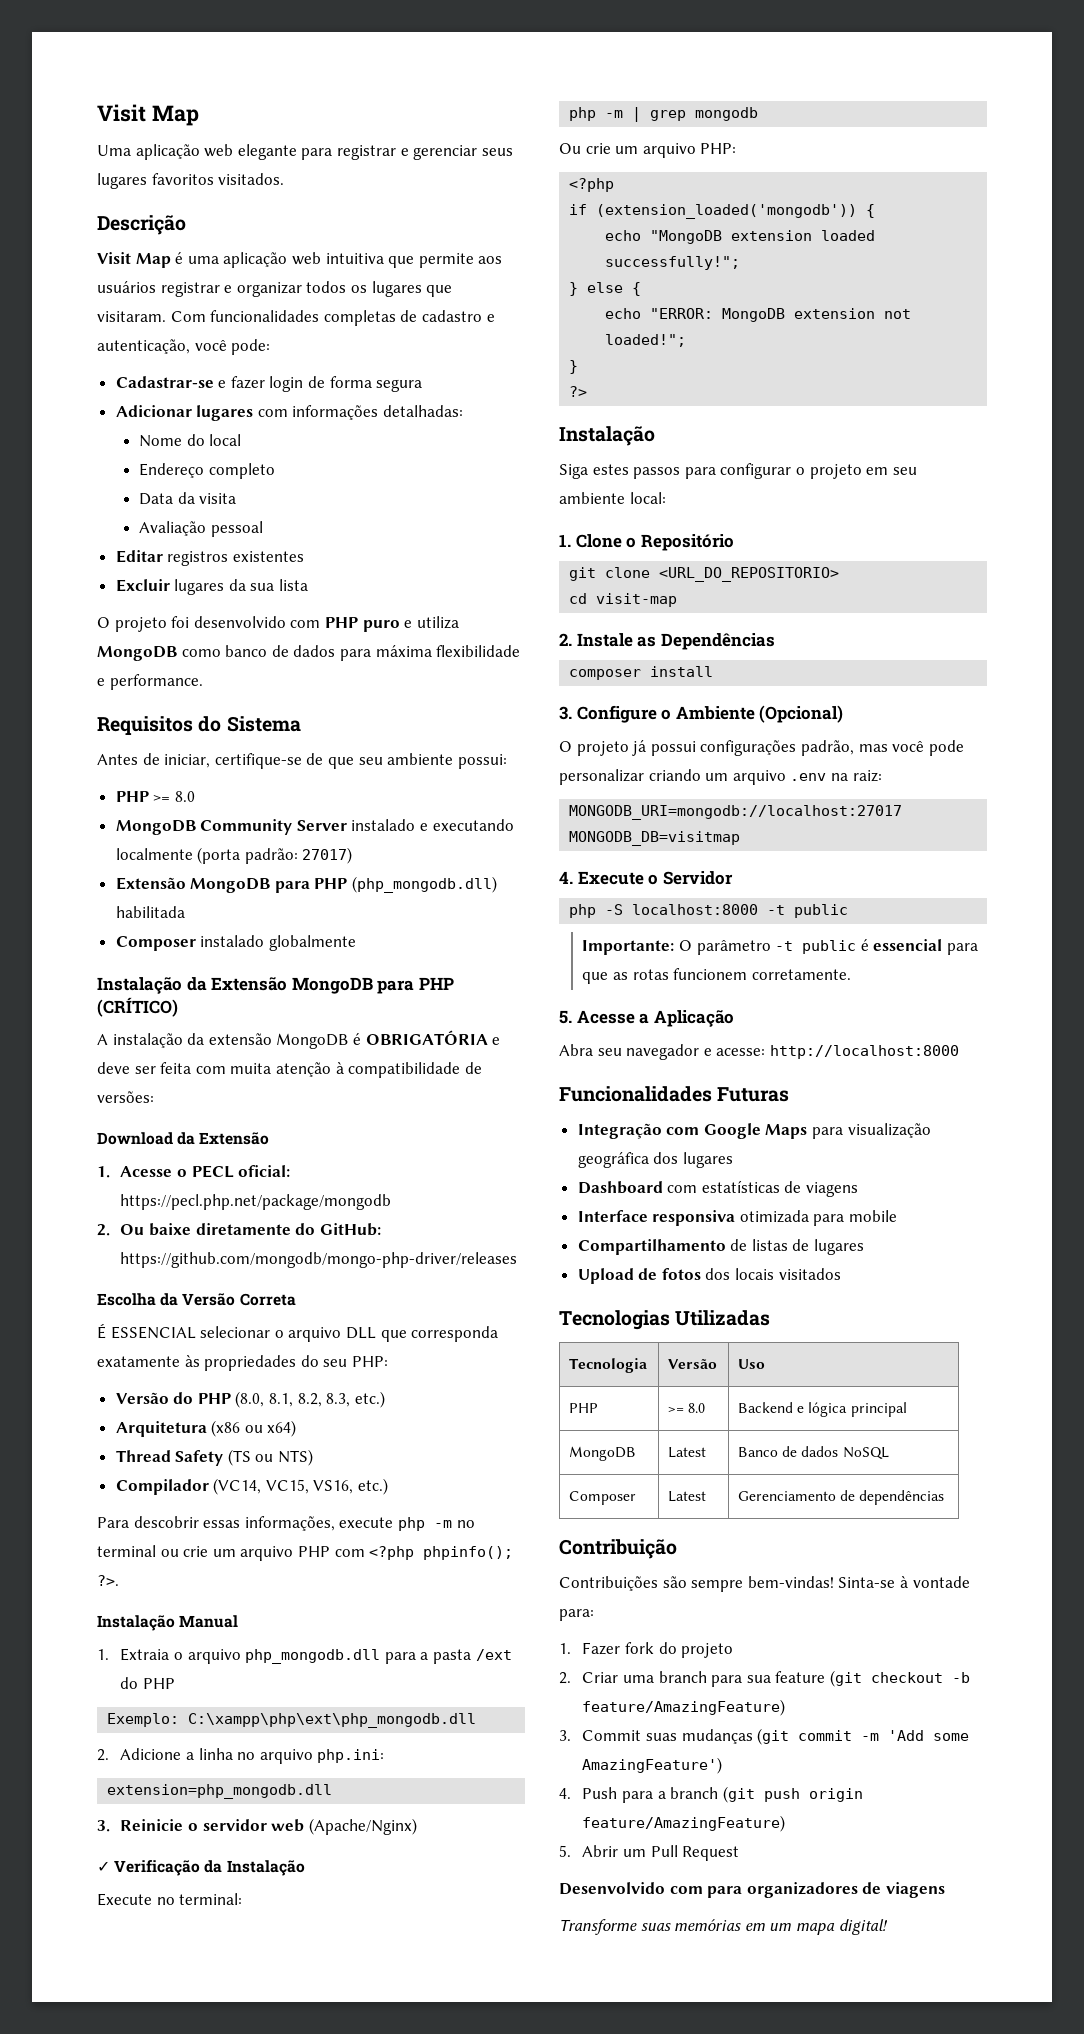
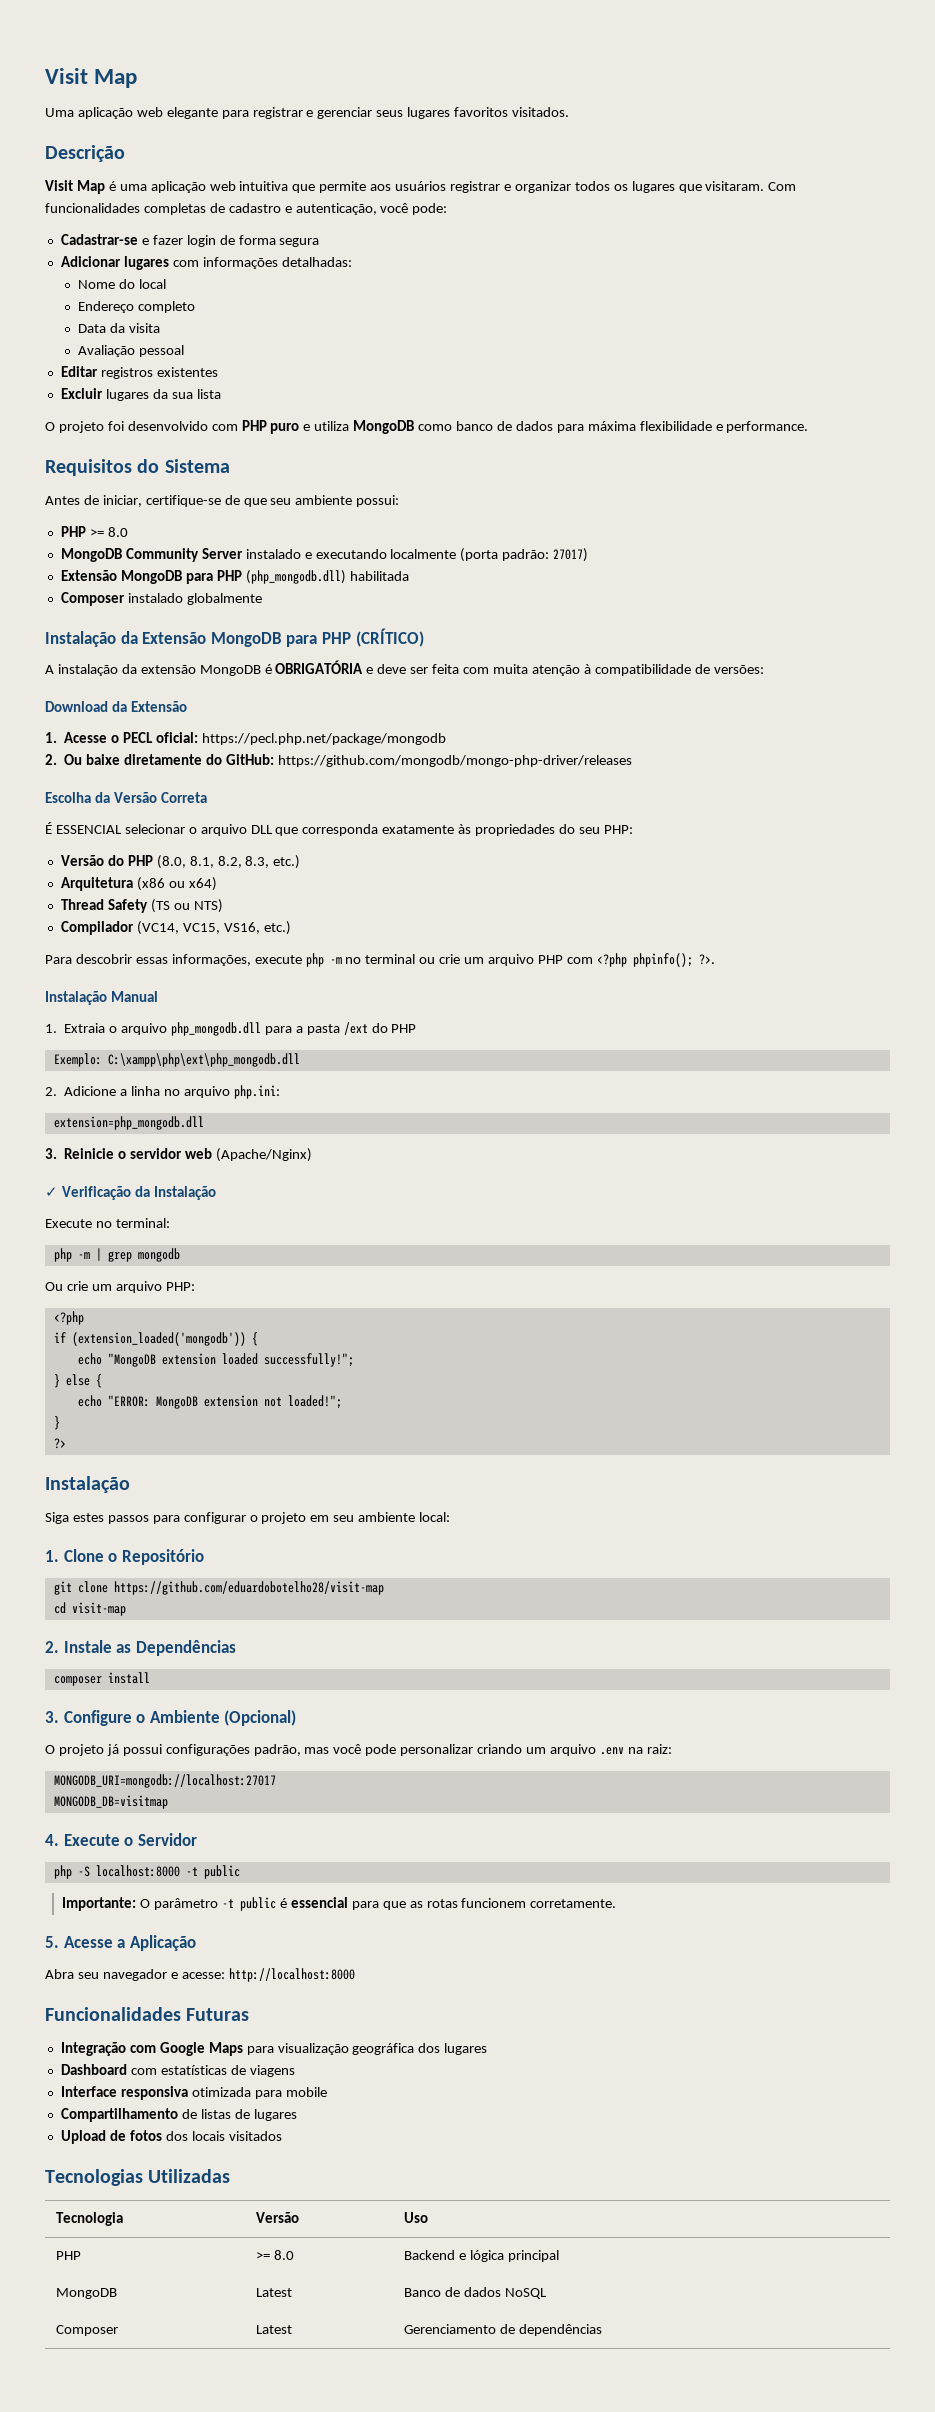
- git clone <URL_DO_REPOSITORIO>
+ git clone https://github.com/eduardobotelho28/visit-map
- Contribuição
- Contribuições são sempre bem-vindas! Sinta-se à vontade para:
- 1. Fazer fork do projeto
- 2. Criar uma branch para sua feature (git checkout -b feature/AmazingFeature)
- 3. Commit suas mudanças (git commit -m 'Add some AmazingFeature')
- 4. Push para a branch (git push origin feature/AmazingFeature)
- 5. Abrir um Pull Request
- Desenvolvido com para organizadores de viagens
- Transforme suas memórias em um mapa digital!

